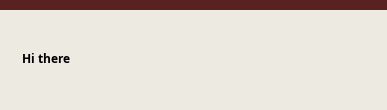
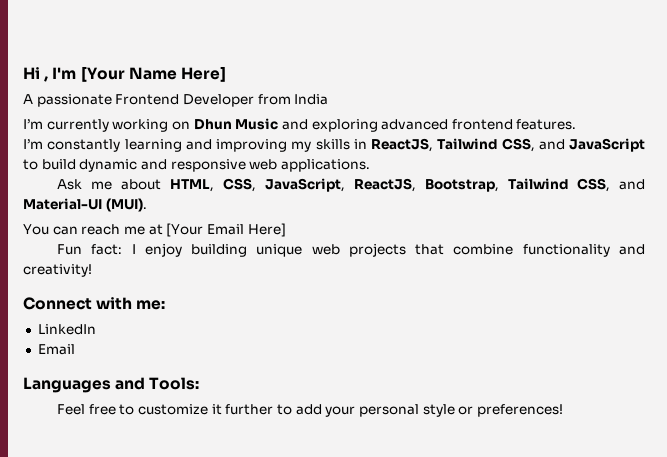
- Hi there
+ Hi , I'm [Your Name Here]
+ A passionate Frontend Developer from India
+ I’m currently working on Dhun Music and exploring advanced frontend features.
+ I’m constantly learning and improving my skills in ReactJS, Tailwind CSS, and JavaScript to build dynamic and responsive web applications.
+ Ask me about HTML, CSS, JavaScript, ReactJS, Bootstrap, Tailwind CSS, and Material-UI (MUI).
+ You can reach me at [Your Email Here]
+ Fun fact: I enjoy building unique web projects that combine functionality and creativity!
+ Connect with me:
+ LinkedIn
+ Email
+ Languages and Tools:
+ Feel free to customize it further to add your personal style or preferences!

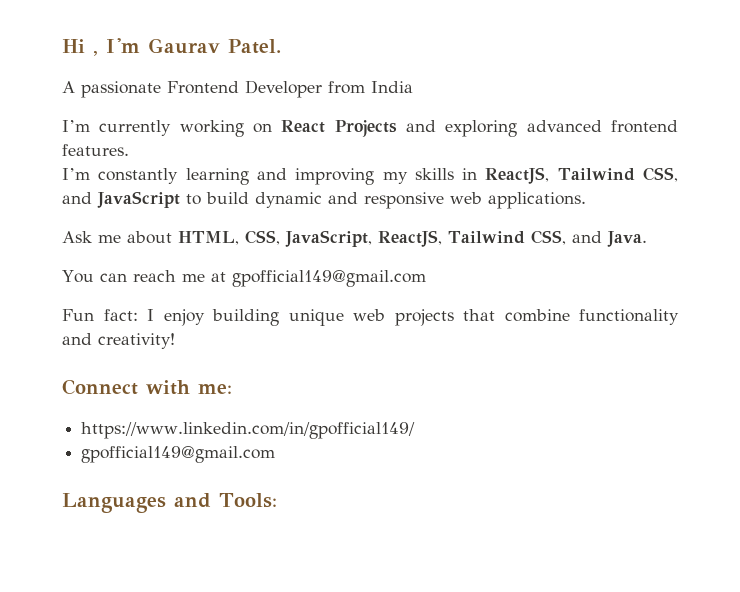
- Hi , I'm [Your Name Here]
+ Hi , I'm Gaurav Patel.
- I’m currently working on Dhun Music and exploring advanced frontend features.
+ I’m currently working on React Projects and exploring advanced frontend features.
- Ask me about HTML, CSS, JavaScript, ReactJS, Bootstrap, Tailwind CSS, and Material-UI (MUI).
+ Ask me about HTML, CSS, JavaScript, ReactJS, Tailwind CSS, and Java.
- You can reach me at [Your Email Here]
+ You can reach me at gpofficial149@gmail.com
- LinkedIn
- Email
+ https://www.linkedin.com/in/gpofficial149/
+ gpofficial149@gmail.com
- Feel free to customize it further to add your personal style or preferences!

